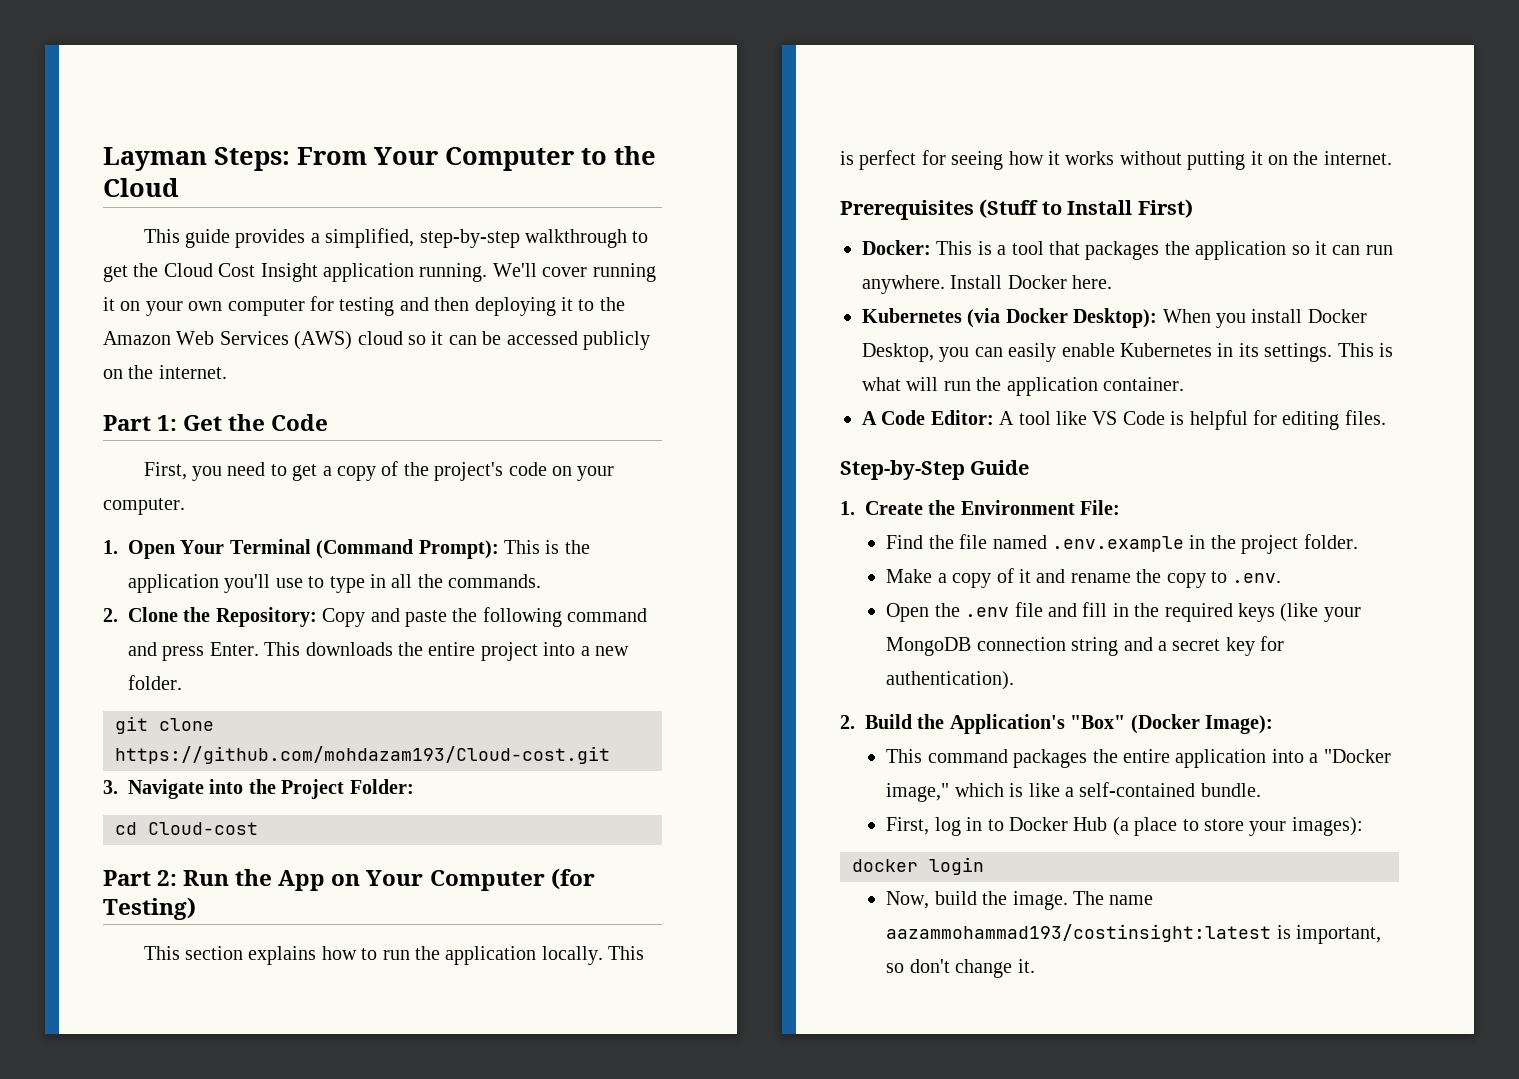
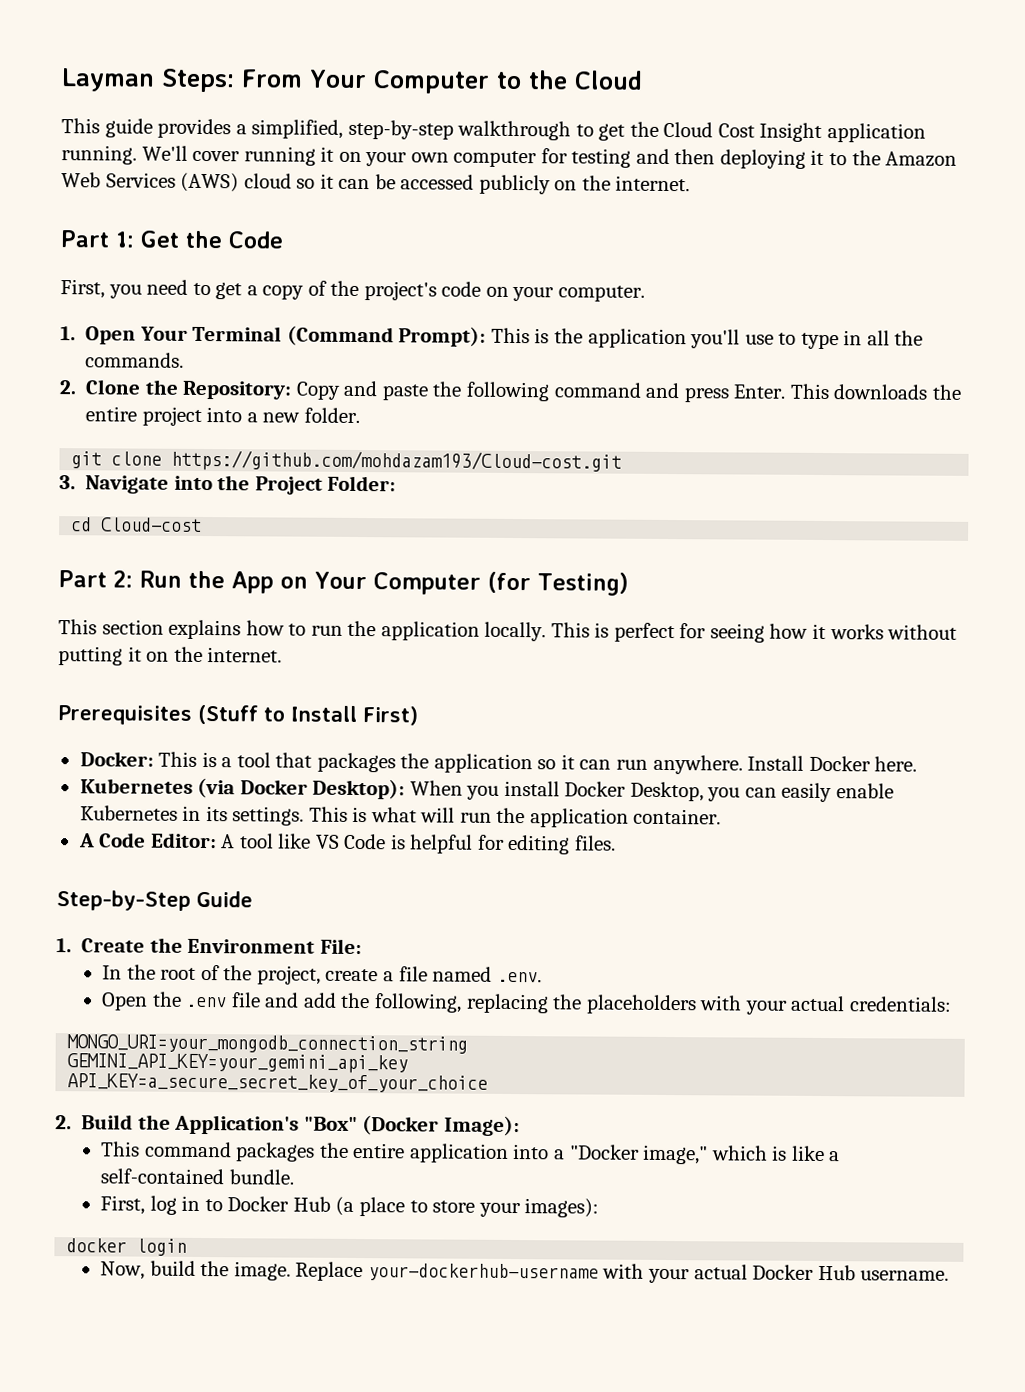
- Find the file named .env.example in the project folder.
- Make a copy of it and rename the copy to .env.
+ In the root of the project, create a file named .env.
- Open the .env file and fill in the required keys (like your MongoDB connection string and a secret key for authentication).
+ Open the .env file and add the following, replacing the placeholders with your actual credentials:
+ MONGO_URI=your_mongodb_connection_string
+ GEMINI_API_KEY=your_gemini_api_key
+ API_KEY=a_secure_secret_key_of_your_choice
- The name aazammohammad193/costinsight:latest is important, so don't change it.
+ Replace your-dockerhub-username with your actual Docker Hub username.

